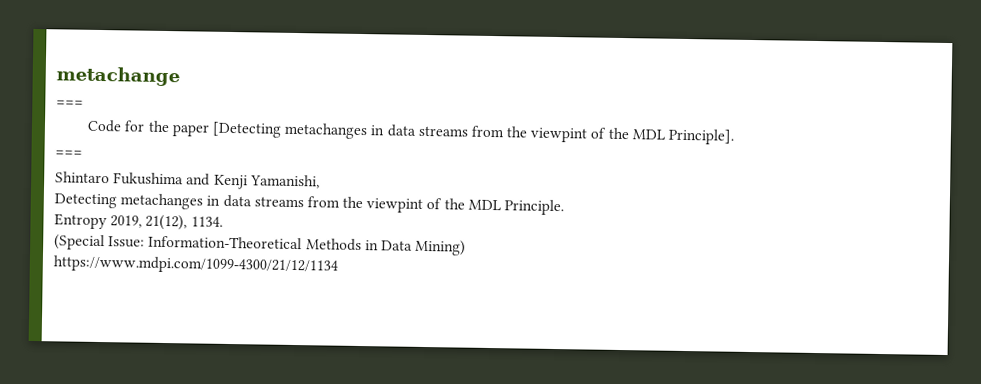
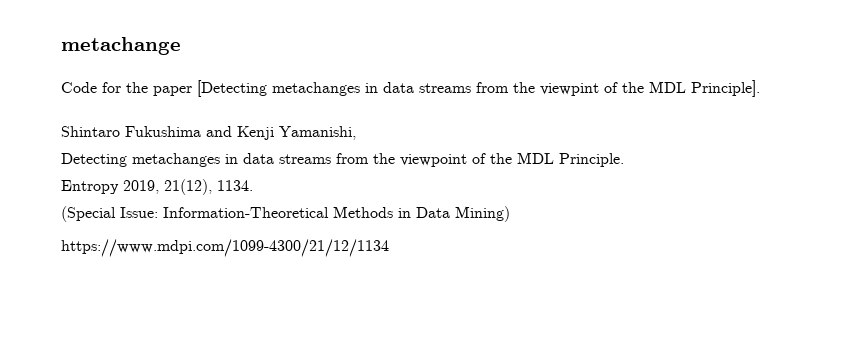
  metachange
- ===
  Code for the paper [Detecting metachanges in data streams from the viewpint of the MDL Principle].
- ===
- Detecting metachanges in data streams from the viewpint of the MDL Principle.
+ Detecting metachanges in data streams from the viewpoint of the MDL Principle.

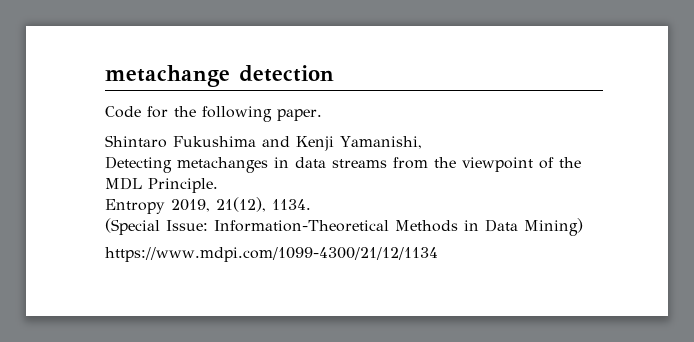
- metachange
+ metachange detection
- Code for the paper [Detecting metachanges in data streams from the viewpint of the MDL Principle].
+ Code for the following paper.

